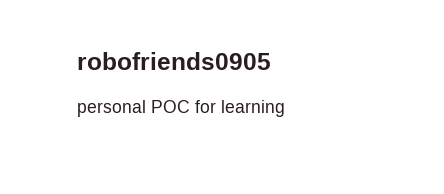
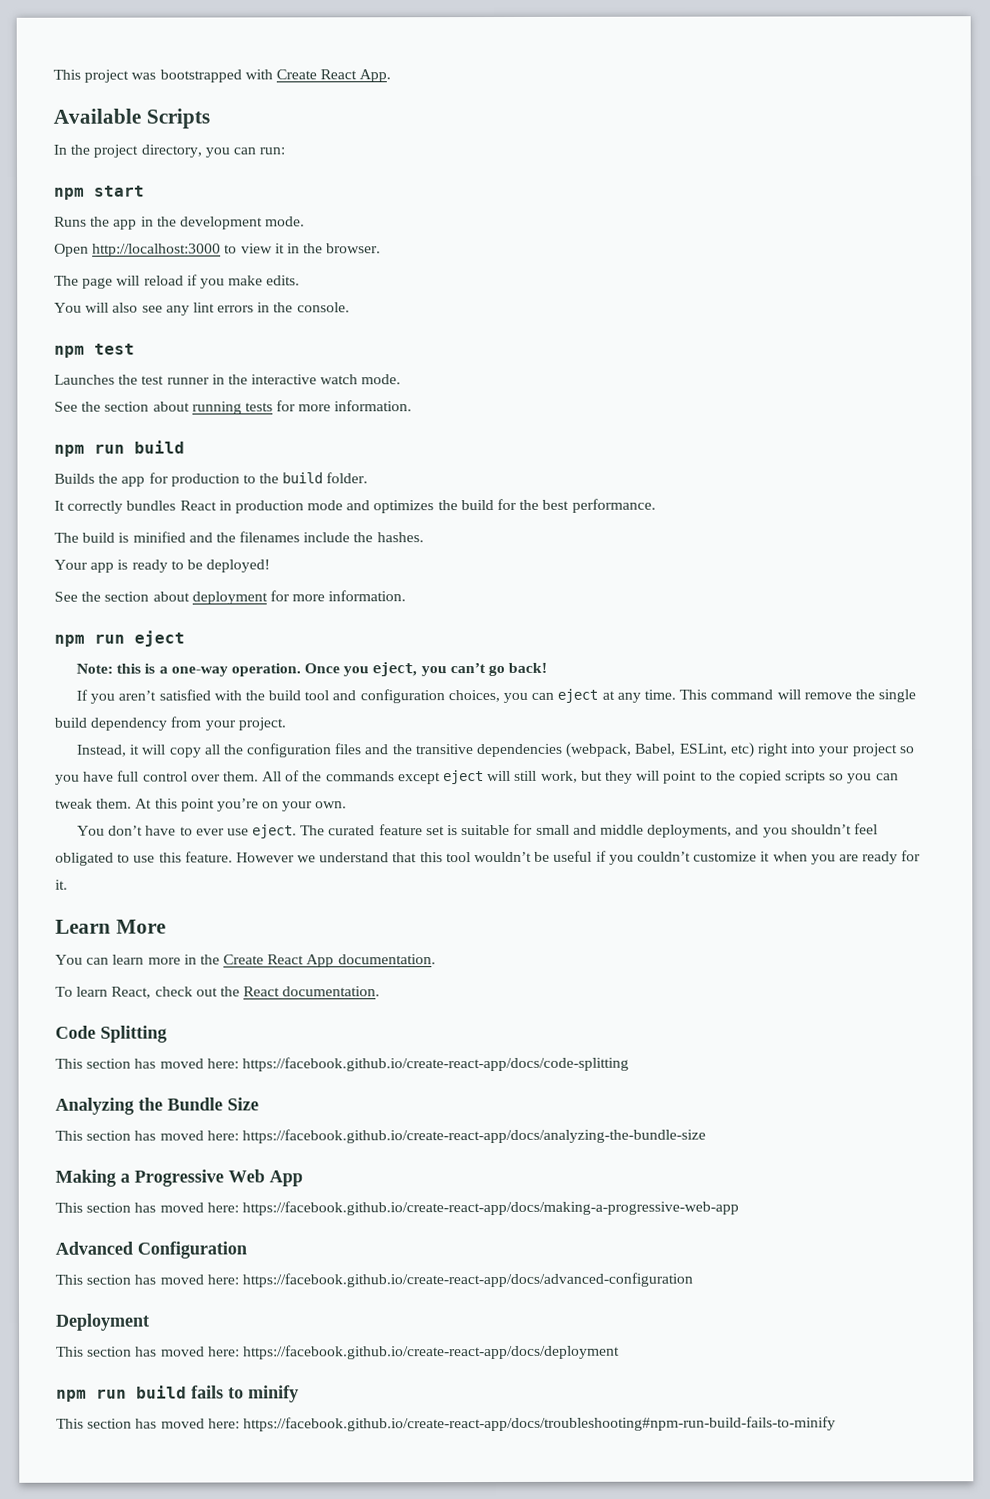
- robofriends0905
- personal POC for learning
+ This project was bootstrapped with Create React App.
+ Available Scripts
+ In the project directory, you can run:
+ npm start
+ Runs the app in the development mode.
+ Open http://localhost:3000 to view it in the browser.
+ The page will reload if you make edits.
+ You will also see any lint errors in the console.
+ npm test
+ Launches the test runner in the interactive watch mode.
+ See the section about running tests for more information.
+ npm run build
+ Builds the app for production to the build folder.
+ It correctly bundles React in production mode and optimizes the build for the best performance.
+ The build is minified and the filenames include the hashes.
+ Your app is ready to be deployed!
+ See the section about deployment for more information.
+ npm run eject
+ Note: this is a one-way operation. Once you eject, you can’t go back!
+ If you aren’t satisfied with the build tool and configuration choices, you can eject at any time. This command will remove the single build dependency from your project.
+ Instead, it will copy all the configuration files and the transitive dependencies (webpack, Babel, ESLint, etc) right into your project so you have full control over them. All of the commands except eject will still work, but they will point to the copied scripts so you can tweak them. At this point you’re on your own.
+ You don’t have to ever use eject. The curated feature set is suitable for small and middle deployments, and you shouldn’t feel obligated to use this feature. However we understand that this tool wouldn’t be useful if you couldn’t customize it when you are ready for it.
+ Learn More
+ You can learn more in the Create React App documentation.
+ To learn React, check out the React documentation.
+ Code Splitting
+ This section has moved here: https://facebook.github.io/create-react-app/docs/code-splitting
+ Analyzing the Bundle Size
+ This section has moved here: https://facebook.github.io/create-react-app/docs/analyzing-the-bundle-size
+ Making a Progressive Web App
+ This section has moved here: https://facebook.github.io/create-react-app/docs/making-a-progressive-web-app
+ Advanced Configuration
+ This section has moved here: https://facebook.github.io/create-react-app/docs/advanced-configuration
+ Deployment
+ This section has moved here: https://facebook.github.io/create-react-app/docs/deployment
+ npm run build fails to minify
+ This section has moved here: https://facebook.github.io/create-react-app/docs/troubleshooting#npm-run-build-fails-to-minify

